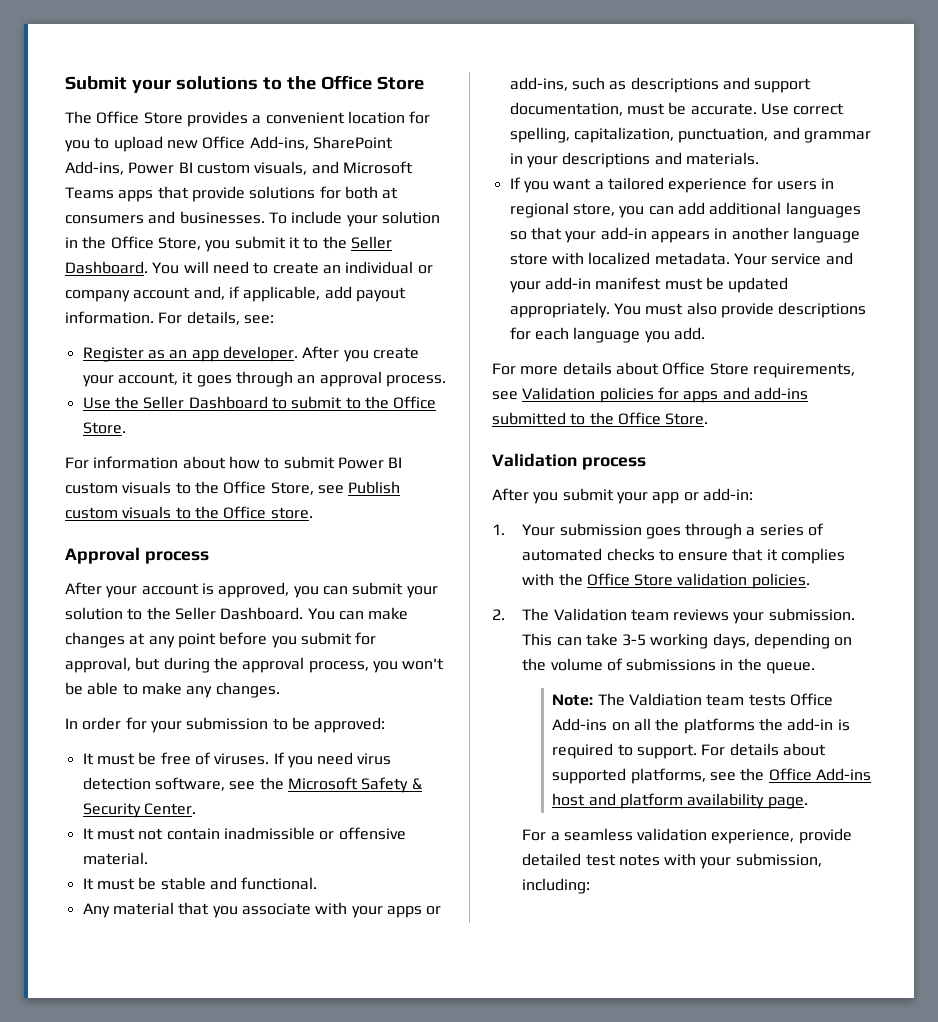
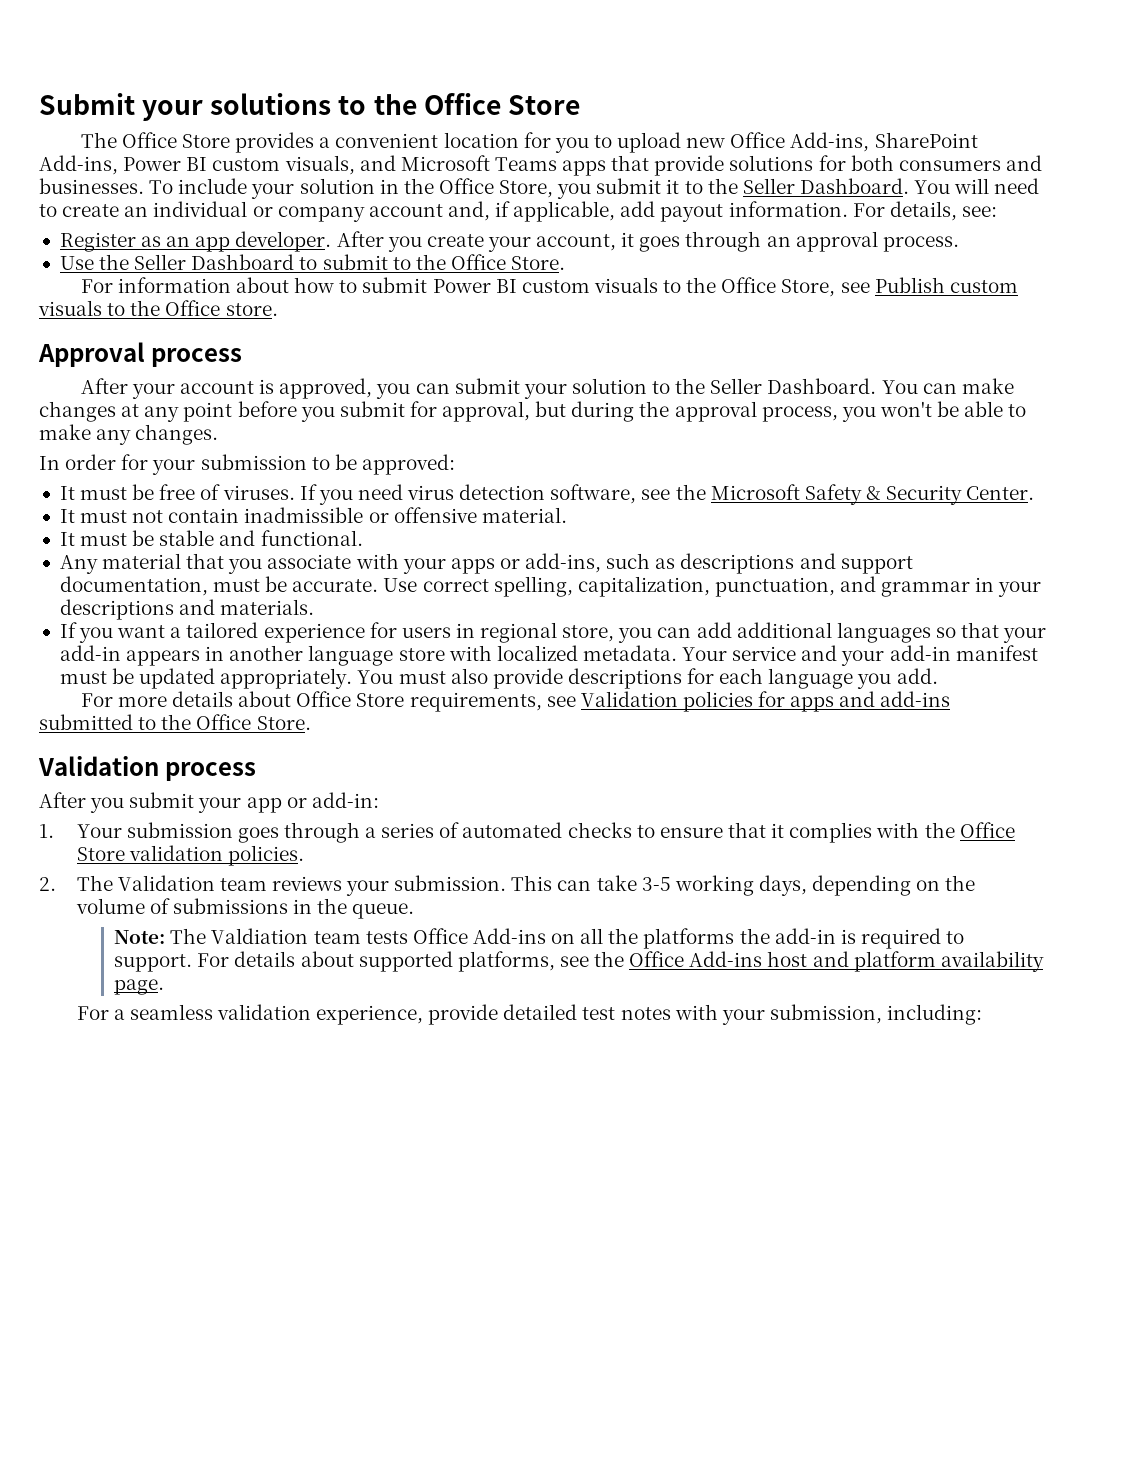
- The Office Store provides a convenient location for you to upload new Office Add-ins, SharePoint Add-ins, Power BI custom visuals, and Microsoft Teams apps that provide solutions for both at consumers and businesses.
+ The Office Store provides a convenient location for you to upload new Office Add-ins, SharePoint Add-ins, Power BI custom visuals, and Microsoft Teams apps that provide solutions for both consumers and businesses.

